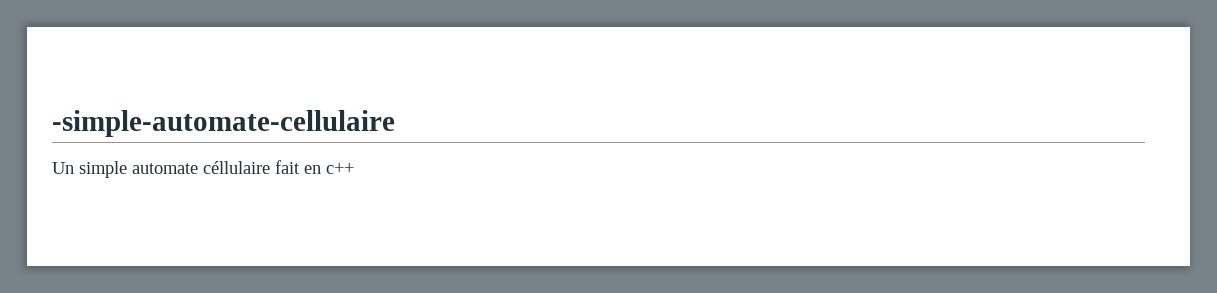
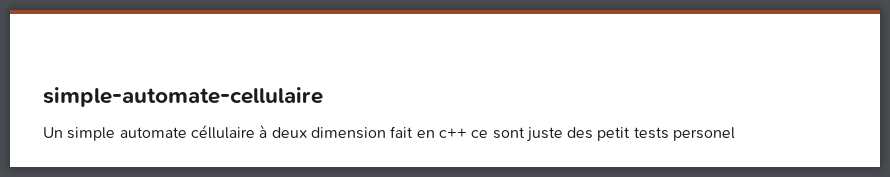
- -simple-automate-cellulaire
+ simple-automate-cellulaire
- Un simple automate céllulaire fait en c++
+ Un simple automate céllulaire à deux dimension fait en c++ ce sont juste des petit tests personel

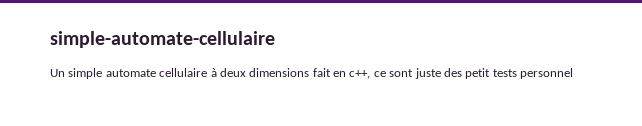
- Un simple automate céllulaire à deux dimension fait en c++ ce sont juste des petit tests personel
+ Un simple automate cellulaire à deux dimensions fait en c++, ce sont juste des petit tests personnel

